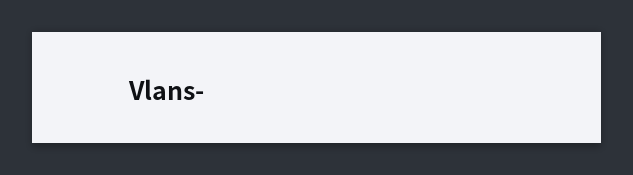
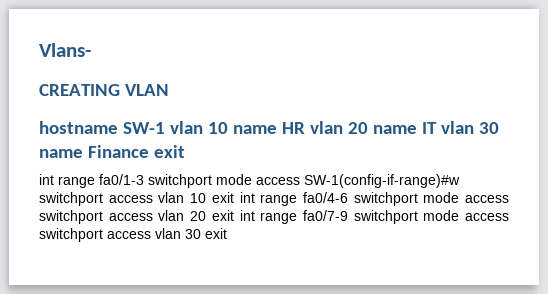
+ CREATING VLAN
+ hostname SW-1 vlan 10 name HR vlan 20 name IT vlan 30 name Finance exit
+ int range fa0/1-3 switchport mode access SW-1(config-if-range)#w switchport access vlan 10 exit int range fa0/4-6 switchport mode access switchport access vlan 20 exit int range fa0/7-9 switchport mode access switchport access vlan 30 exit

